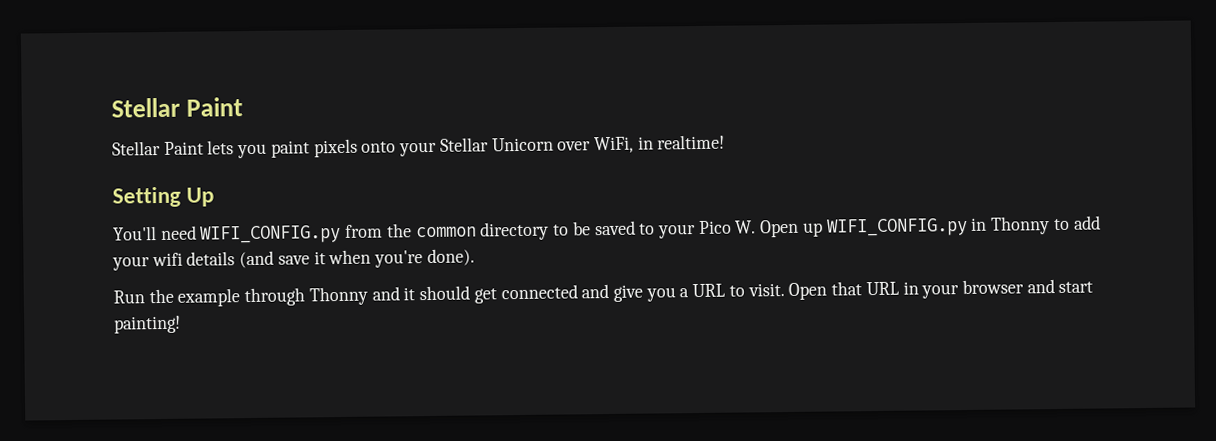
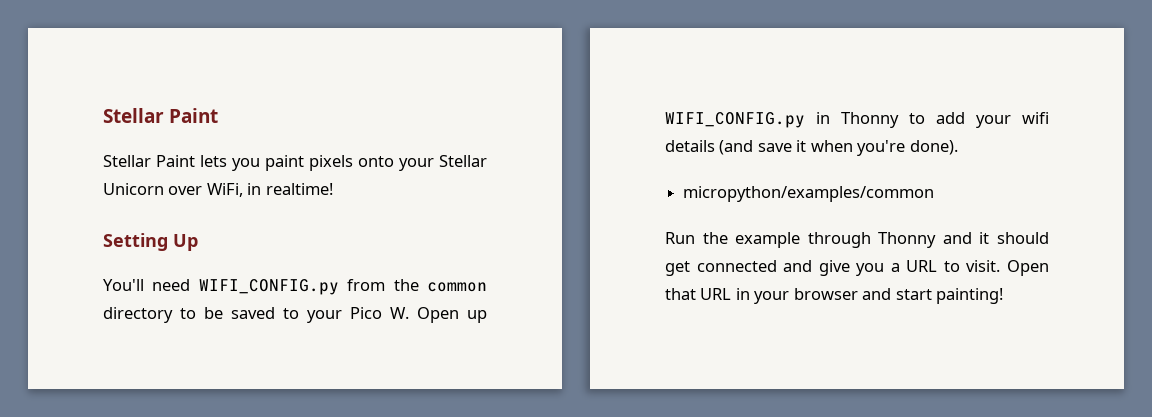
+ micropython/examples/common

